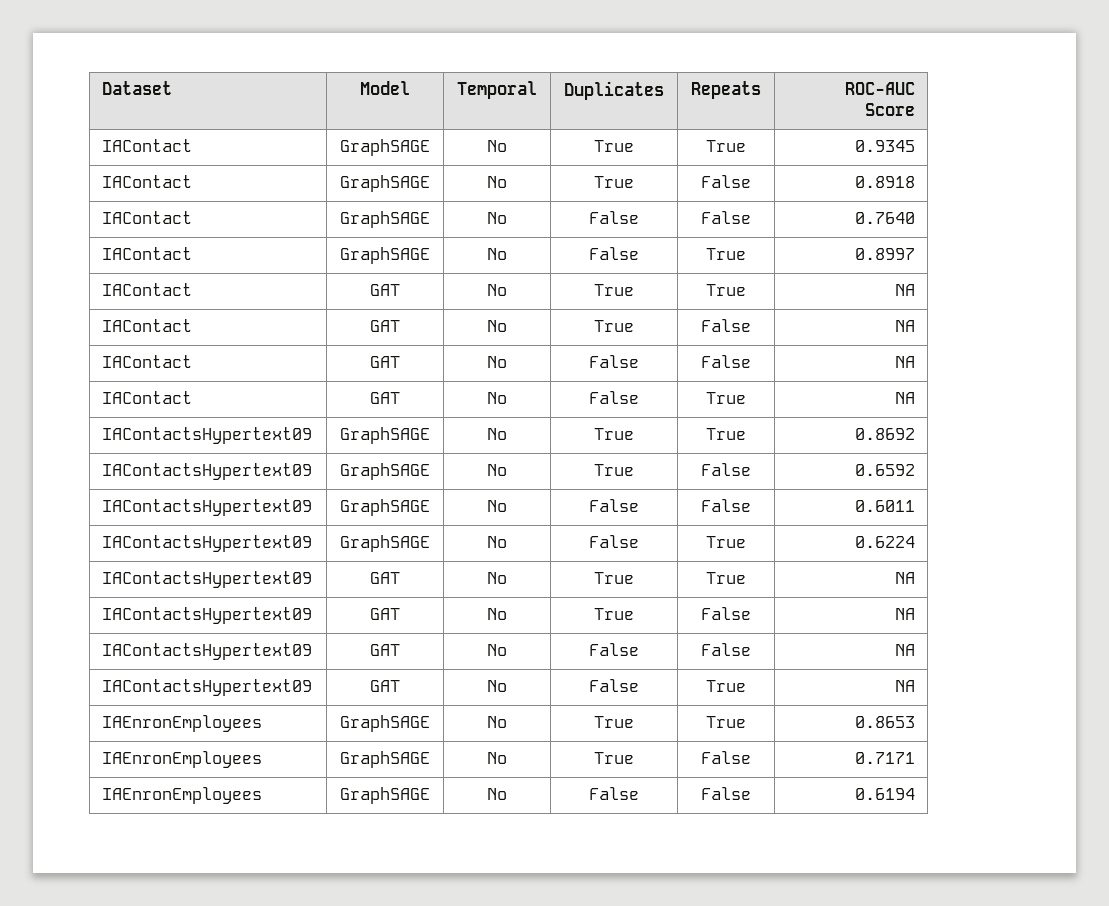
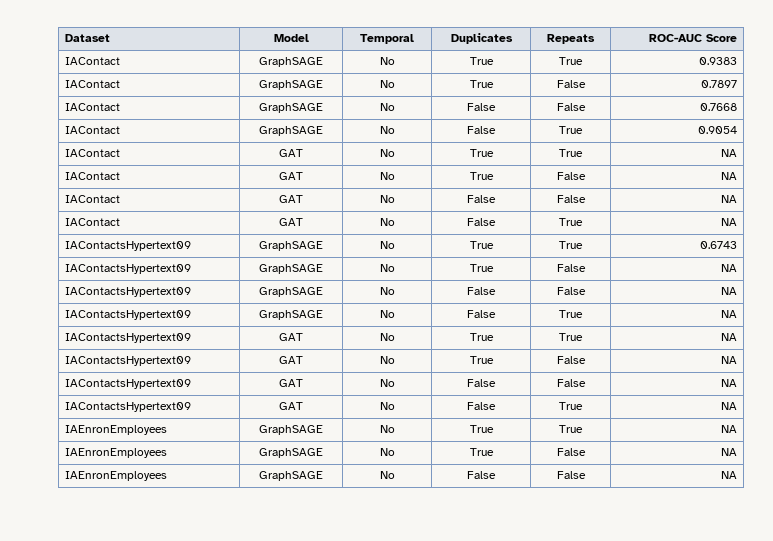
- IAContact | GraphSAGE | No | True | True | 0.9345
+ IAContact | GraphSAGE | No | True | True | 0.9383
- IAContact | GraphSAGE | No | True | False | 0.8918
+ IAContact | GraphSAGE | No | True | False | 0.7897
- IAContact | GraphSAGE | No | False | False | 0.7640
+ IAContact | GraphSAGE | No | False | False | 0.7668
- IAContact | GraphSAGE | No | False | True | 0.8997
+ IAContact | GraphSAGE | No | False | True | 0.9054
- IAContactsHypertext09 | GraphSAGE | No | True | True | 0.8692
+ IAContactsHypertext09 | GraphSAGE | No | True | True | 0.6743
- IAContactsHypertext09 | GraphSAGE | No | True | False | 0.6592
+ IAContactsHypertext09 | GraphSAGE | No | True | False | NA
- IAContactsHypertext09 | GraphSAGE | No | False | False | 0.6011
+ IAContactsHypertext09 | GraphSAGE | No | False | False | NA
- IAContactsHypertext09 | GraphSAGE | No | False | True | 0.6224
+ IAContactsHypertext09 | GraphSAGE | No | False | True | NA
- IAEnronEmployees | GraphSAGE | No | True | True | 0.8653
+ IAEnronEmployees | GraphSAGE | No | True | True | NA
- IAEnronEmployees | GraphSAGE | No | True | False | 0.7171
+ IAEnronEmployees | GraphSAGE | No | True | False | NA
- IAEnronEmployees | GraphSAGE | No | False | False | 0.6194
+ IAEnronEmployees | GraphSAGE | No | False | False | NA

